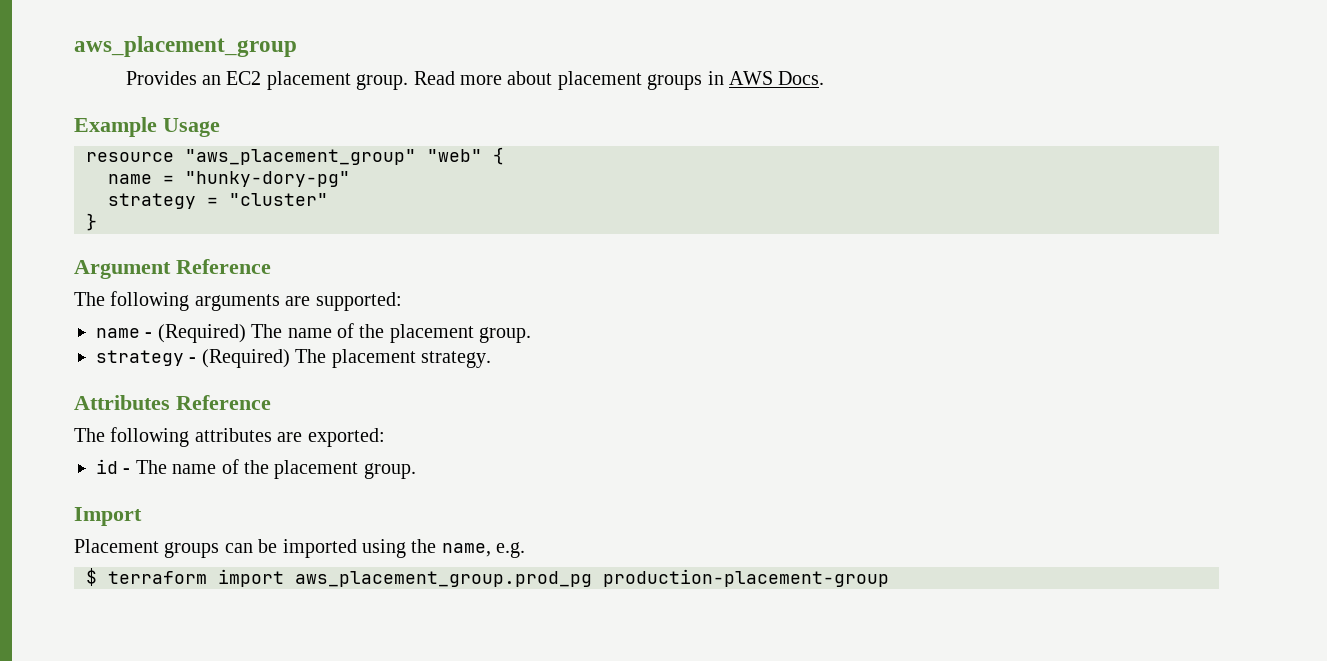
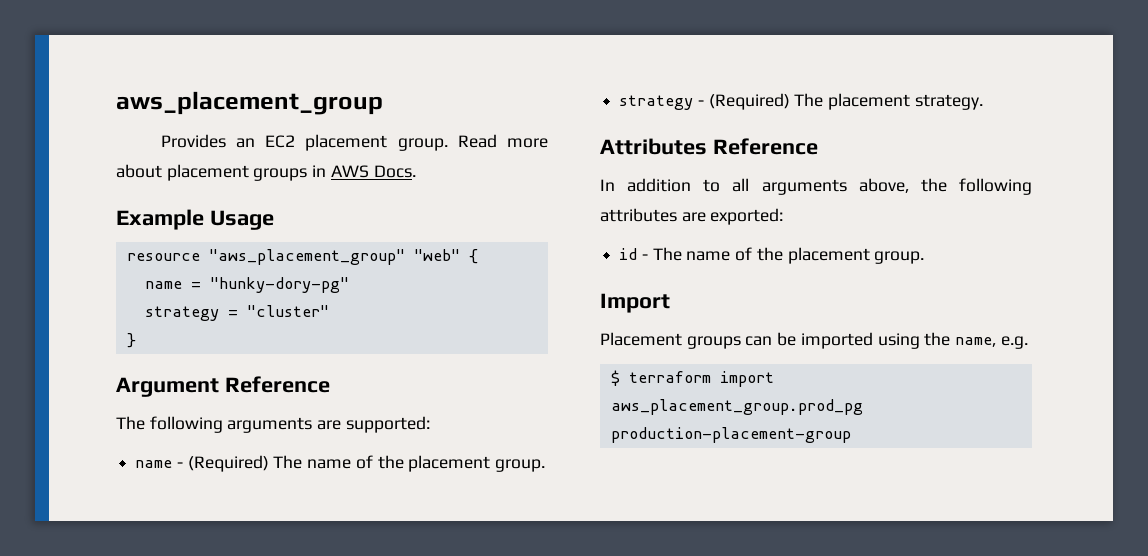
- The following attributes are exported:
+ In addition to all arguments above, the following attributes are exported:

